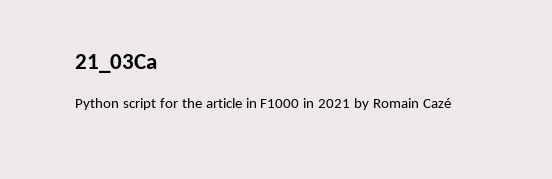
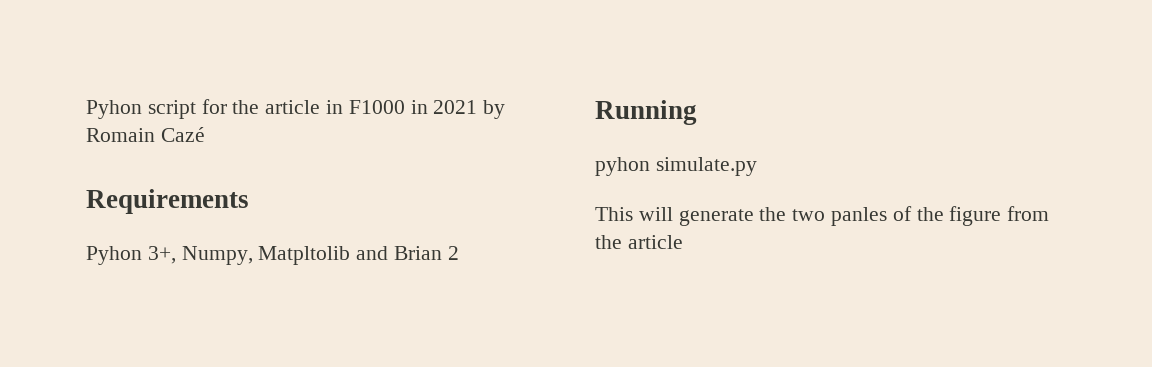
- 21_03Ca
- Python script for the article in F1000 in 2021 by Romain Cazé
+ Pyhon script for the article in F1000 in 2021 by Romain Cazé
+ Requirements
+ Pyhon 3+, Numpy, Matpltolib and Brian 2
+ Running
+ pyhon simulate.py
+ This will generate the two panles of the figure from the article

